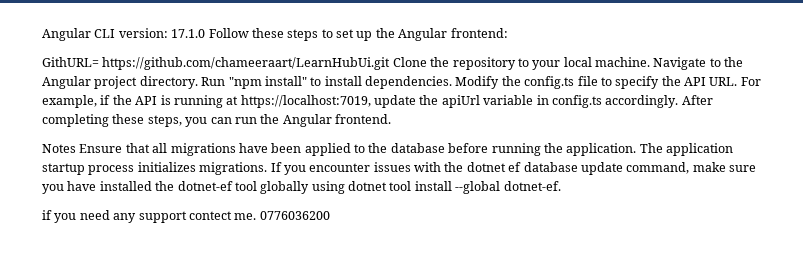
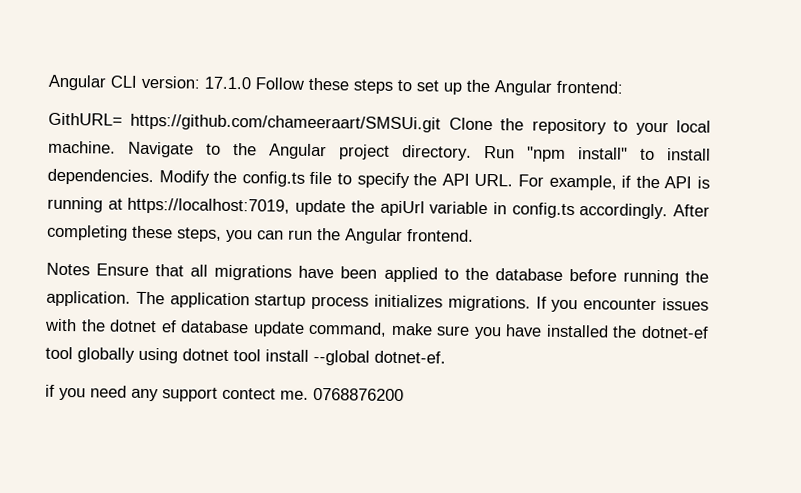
- GithURL= https://github.com/chameeraart/LearnHubUi.git Clone the repository to your local machine.
+ GithURL= https://github.com/chameeraart/SMSUi.git Clone the repository to your local machine.
- 0776036200
+ 0768876200

